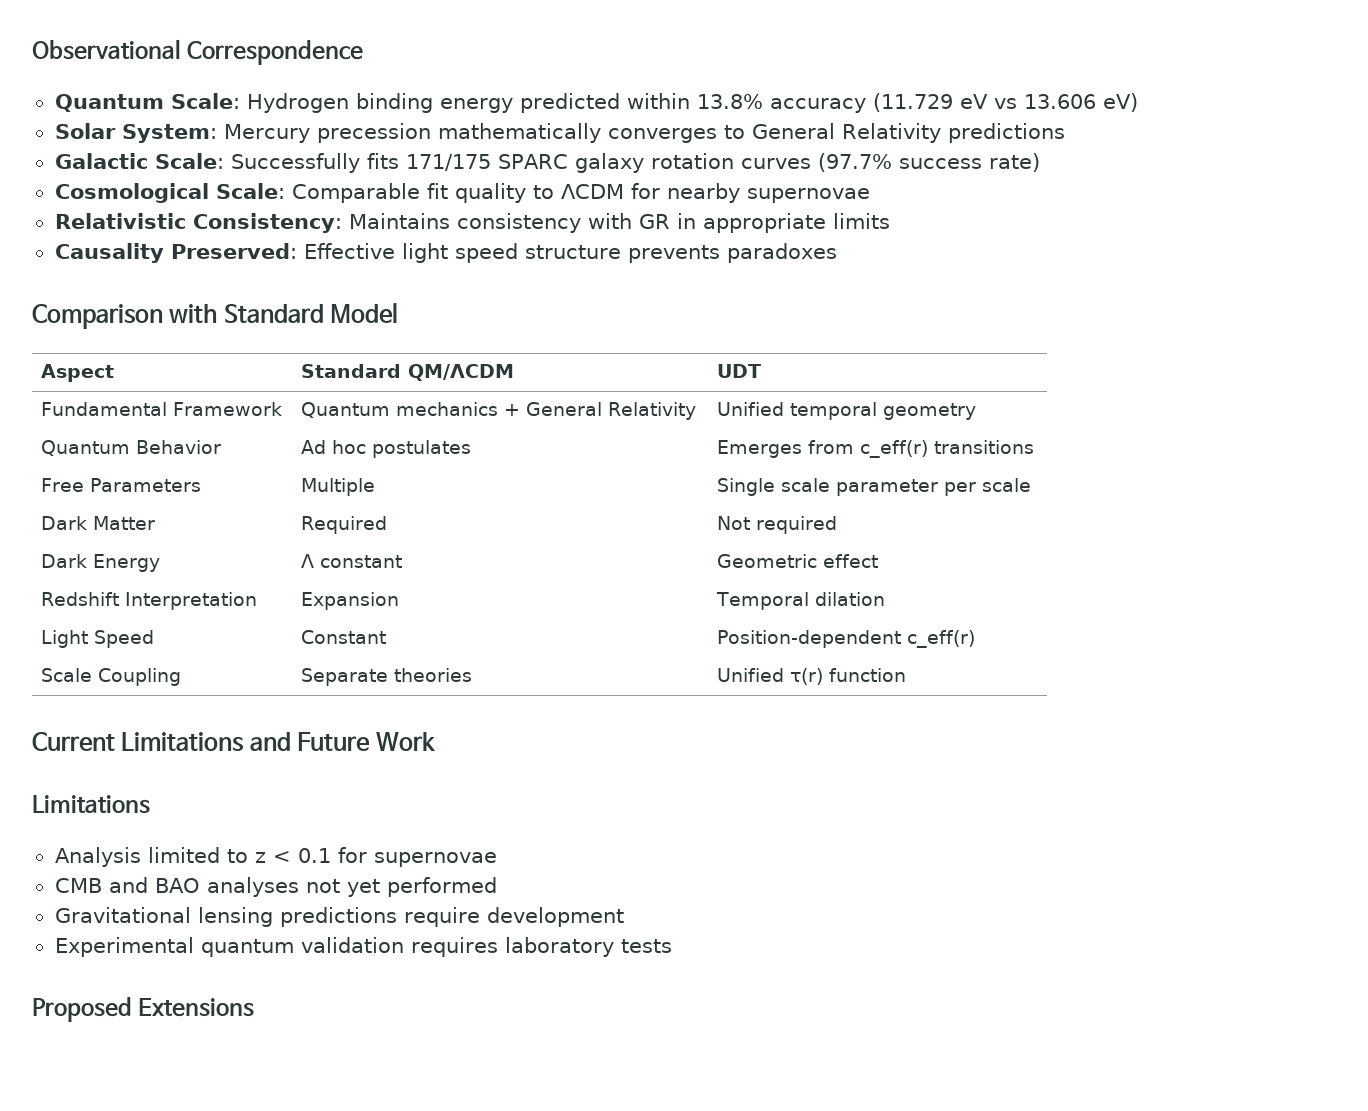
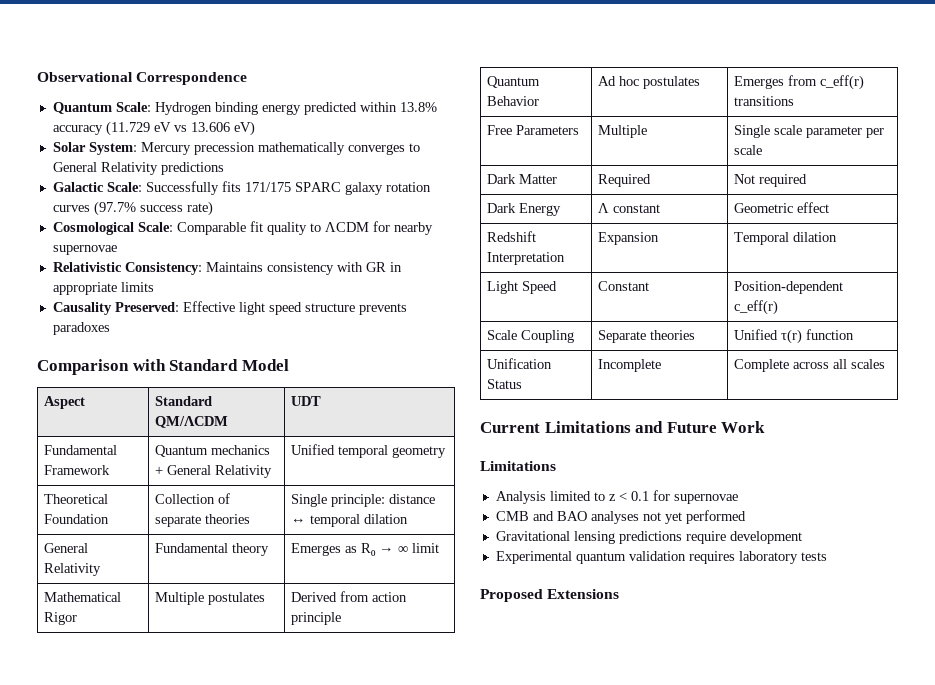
+ Theoretical Foundation | Collection of separate theories | Single principle: distance ↔ temporal dilation
+ General Relativity | Fundamental theory | Emerges as R₀ → ∞ limit
+ Mathematical Rigor | Multiple postulates | Derived from action principle
+ Unification Status | Incomplete | Complete across all scales

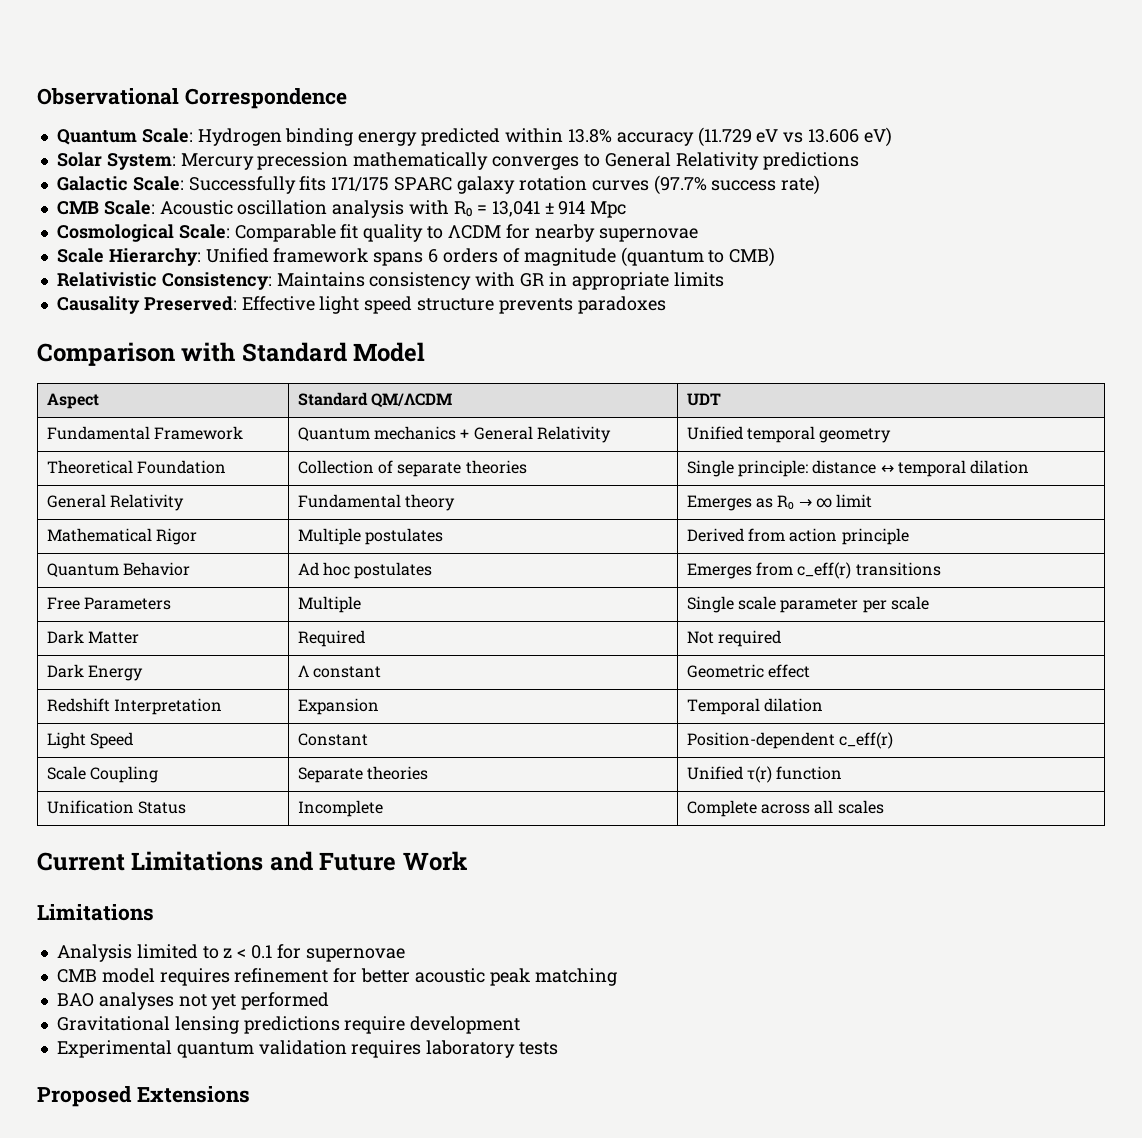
+ CMB Scale: Acoustic oscillation analysis with R₀ = 13,041 ± 914 Mpc
+ Scale Hierarchy: Unified framework spans 6 orders of magnitude (quantum to CMB)
- CMB and BAO analyses not yet performed
+ CMB model requires refinement for better acoustic peak matching
+ BAO analyses not yet performed

